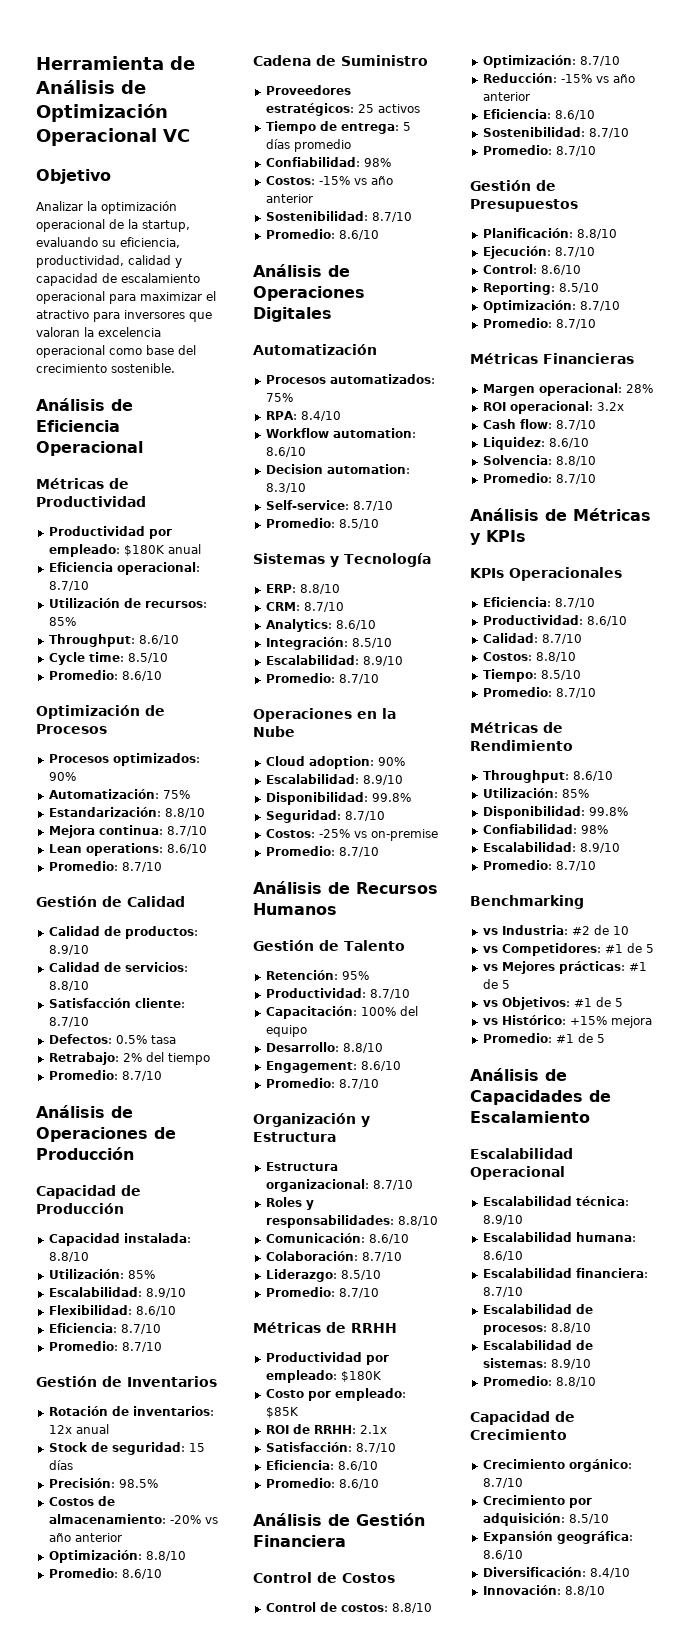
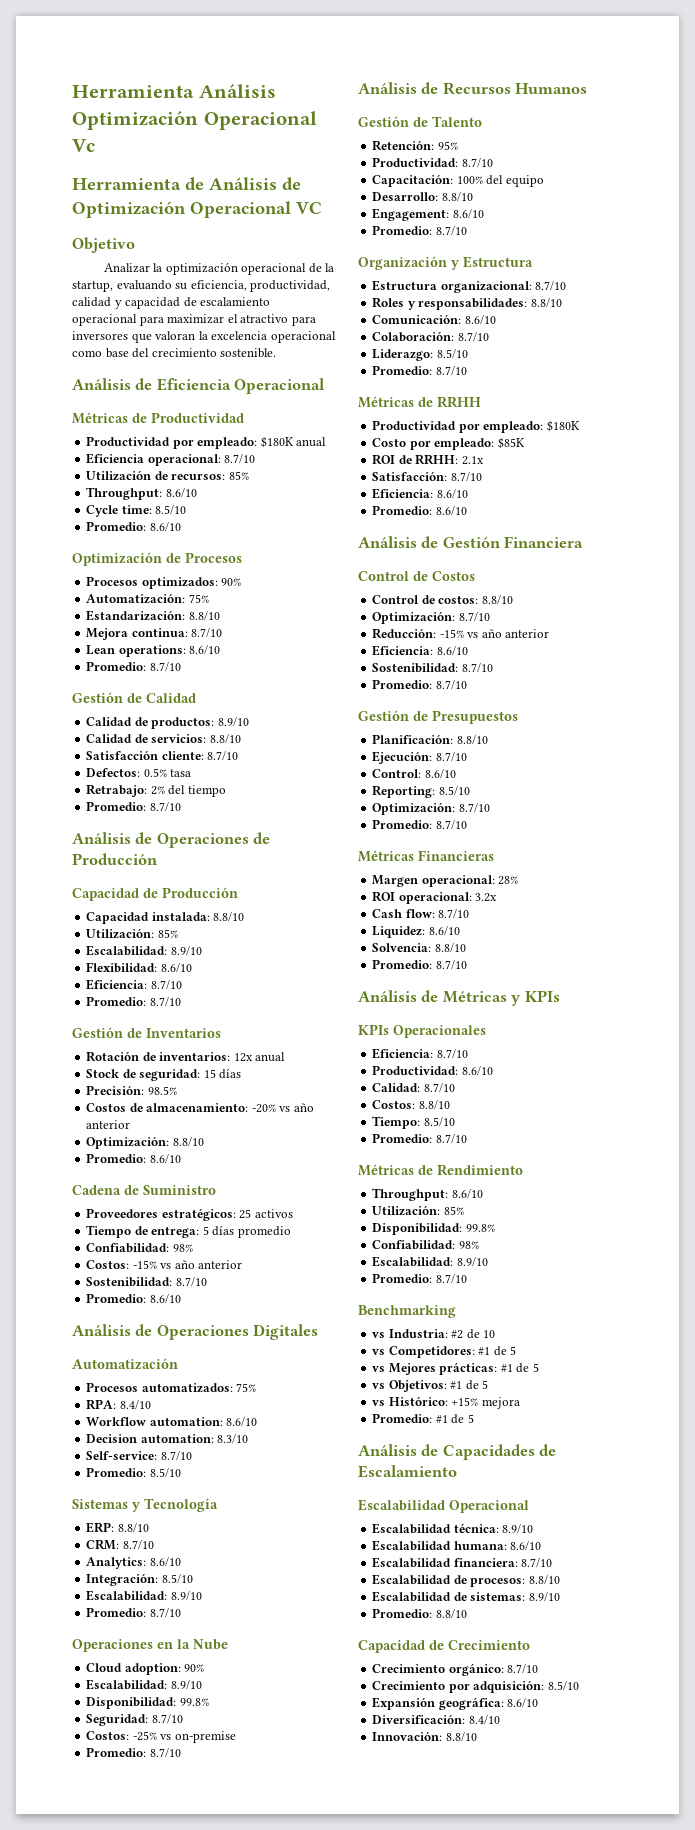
+ Herramienta Análisis Optimización Operacional Vc

